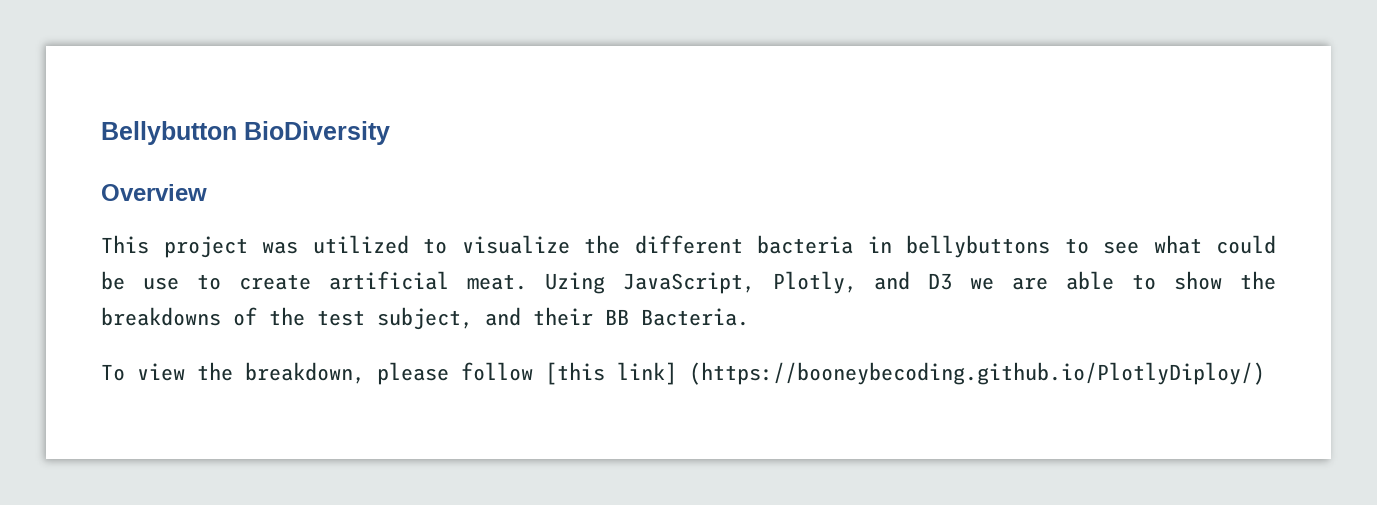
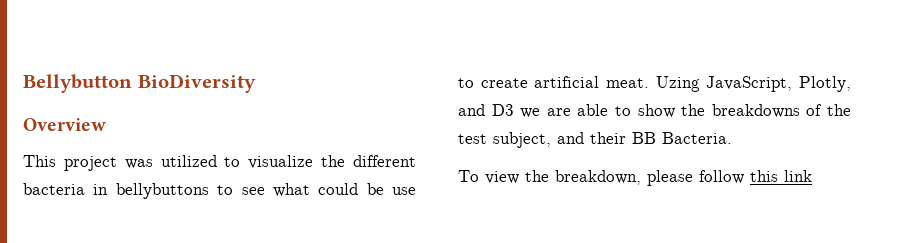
- To view the breakdown, please follow [this link] (https://booneybecoding.github.io/PlotlyDiploy/)
+ To view the breakdown, please follow this link

